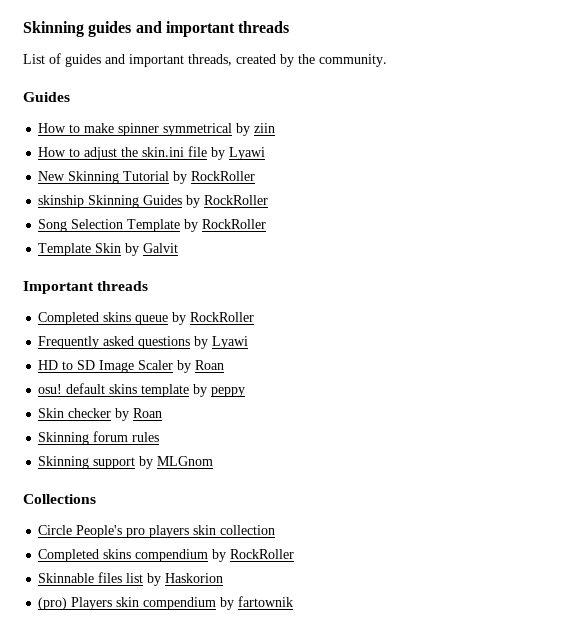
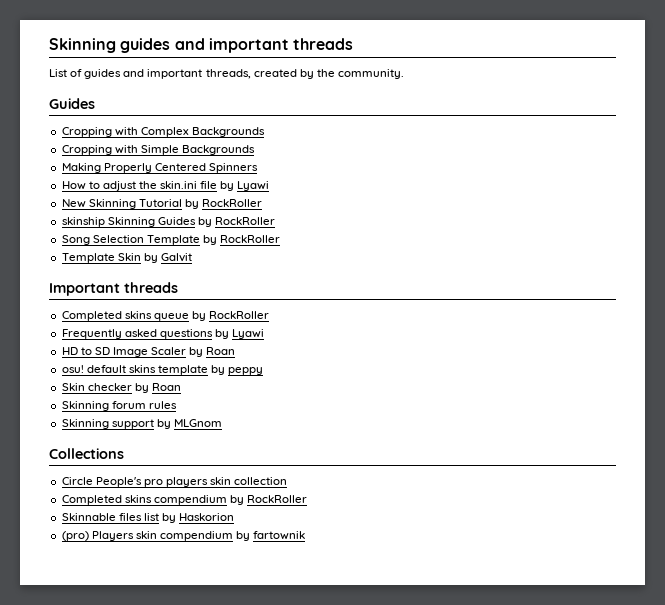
- How to make spinner symmetrical by ziin
+ Cropping with Complex Backgrounds
+ Cropping with Simple Backgrounds
+ Making Properly Centered Spinners

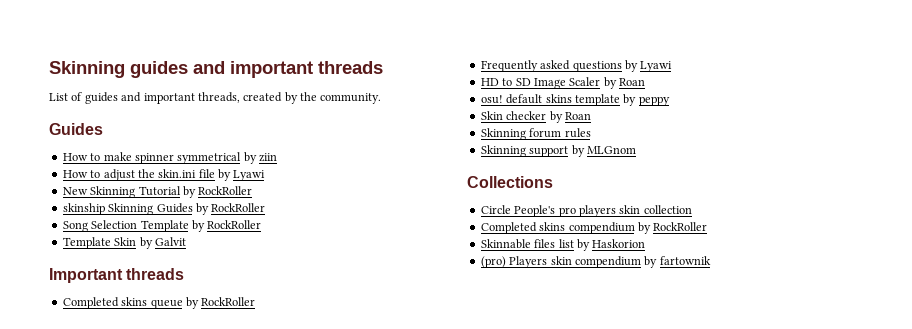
- Cropping with Complex Backgrounds
- Cropping with Simple Backgrounds
- Making Properly Centered Spinners
+ How to make spinner symmetrical by ziin

